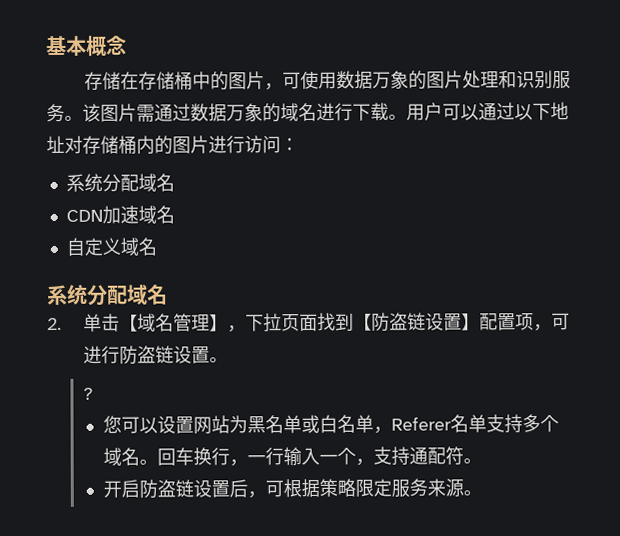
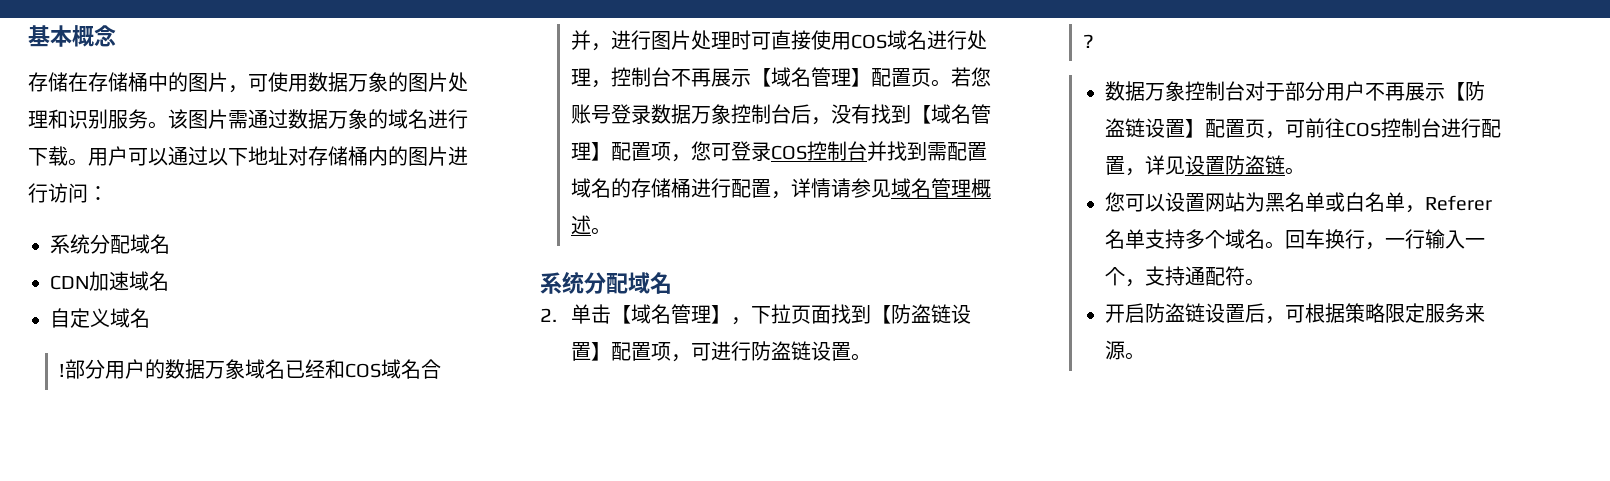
+ !部分用户的数据万象域名已经和COS域名合并，进行图片处理时可直接使用COS域名进行处理，控制台不再展示【域名管理】配置页。若您账号登录数据万象控制台后，没有找到【域名管理】配置项，您可登录COS控制台并找到需配置域名的存储桶进行配置，详情请参见域名管理概述。
+ 数据万象控制台对于部分用户不再展示【防盗链设置】配置页，可前往COS控制台进行配置，详见设置防盗链。

